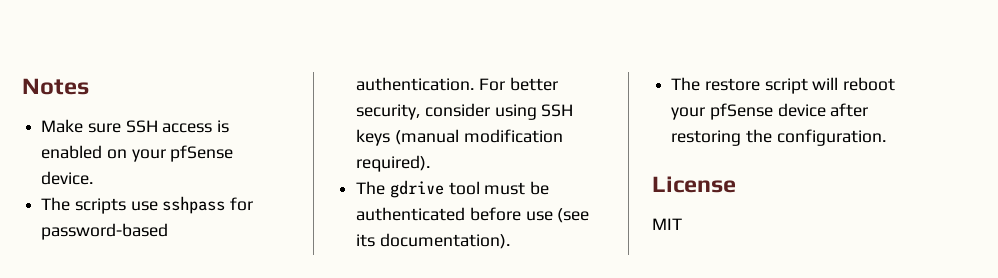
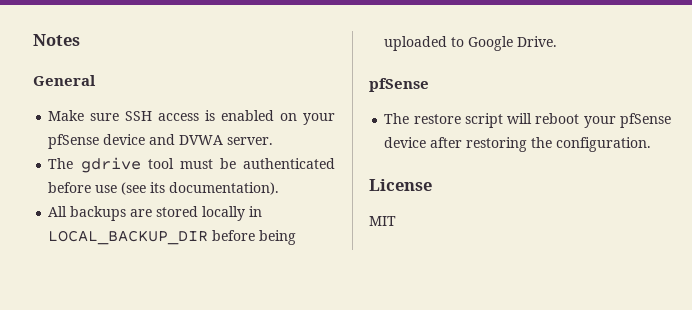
+ General
- Make sure SSH access is enabled on your pfSense device.
- The scripts use sshpass for password-based authentication. For better security, consider using SSH keys (manual modification required).
+ Make sure SSH access is enabled on your pfSense device and DVWA server.
+ All backups are stored locally in LOCAL_BACKUP_DIR before being uploaded to Google Drive.
+ pfSense

